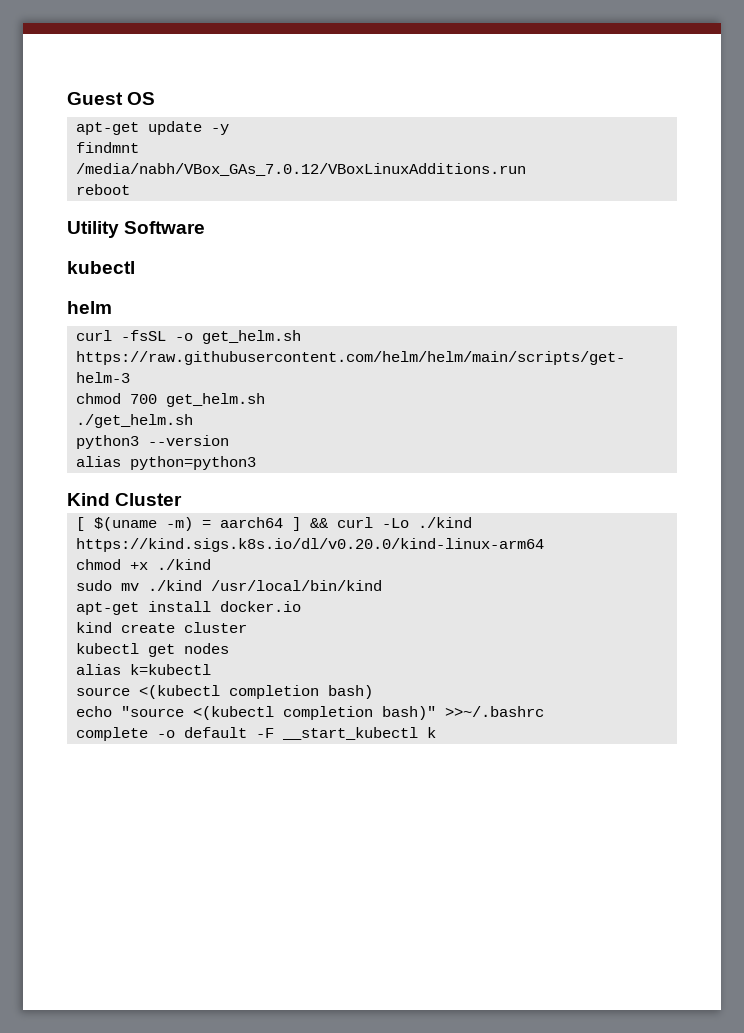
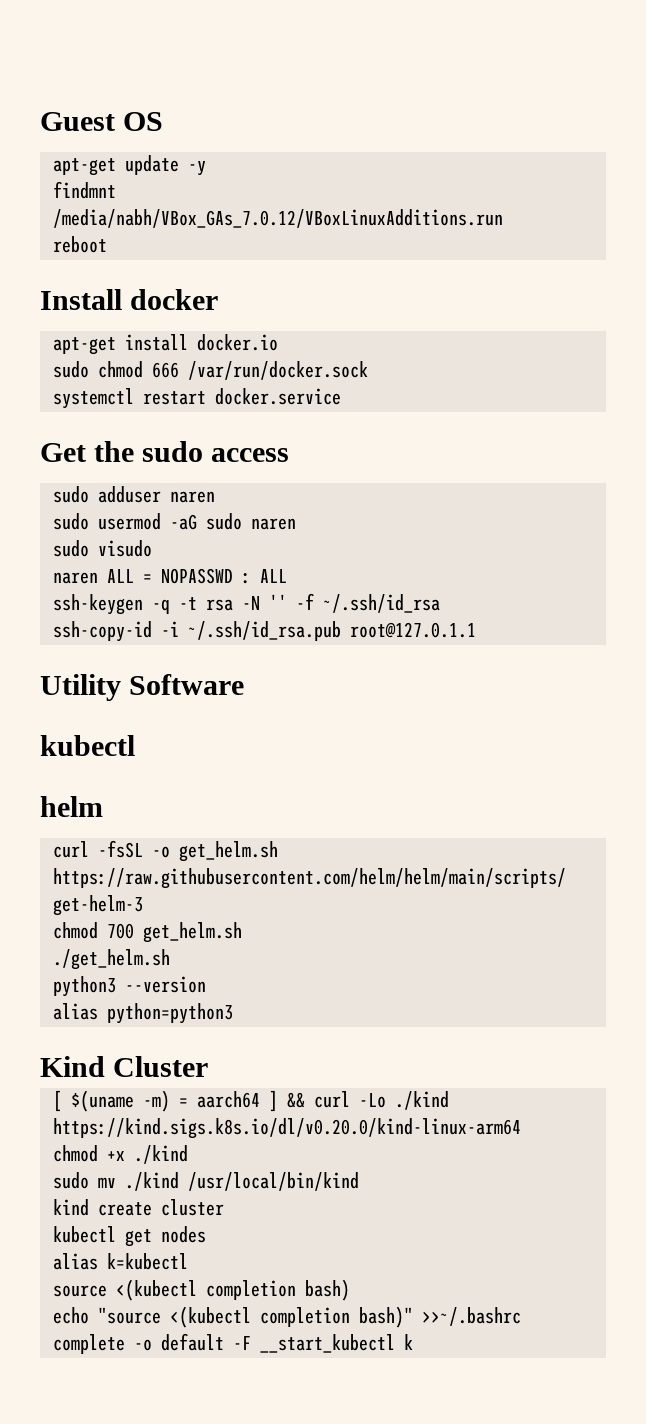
+ Install docker
+ apt-get install docker.io
+ sudo chmod 666 /var/run/docker.sock
+ systemctl restart docker.service
+ Get the sudo access
+ sudo adduser naren
+ sudo usermod -aG sudo naren
+ sudo visudo
+ naren ALL = NOPASSWD : ALL
+ ssh-keygen -q -t rsa -N '' -f ~/.ssh/id_rsa
+ ssh-copy-id -i ~/.ssh/id_rsa.pub root@127.0.1.1
- apt-get install docker.io

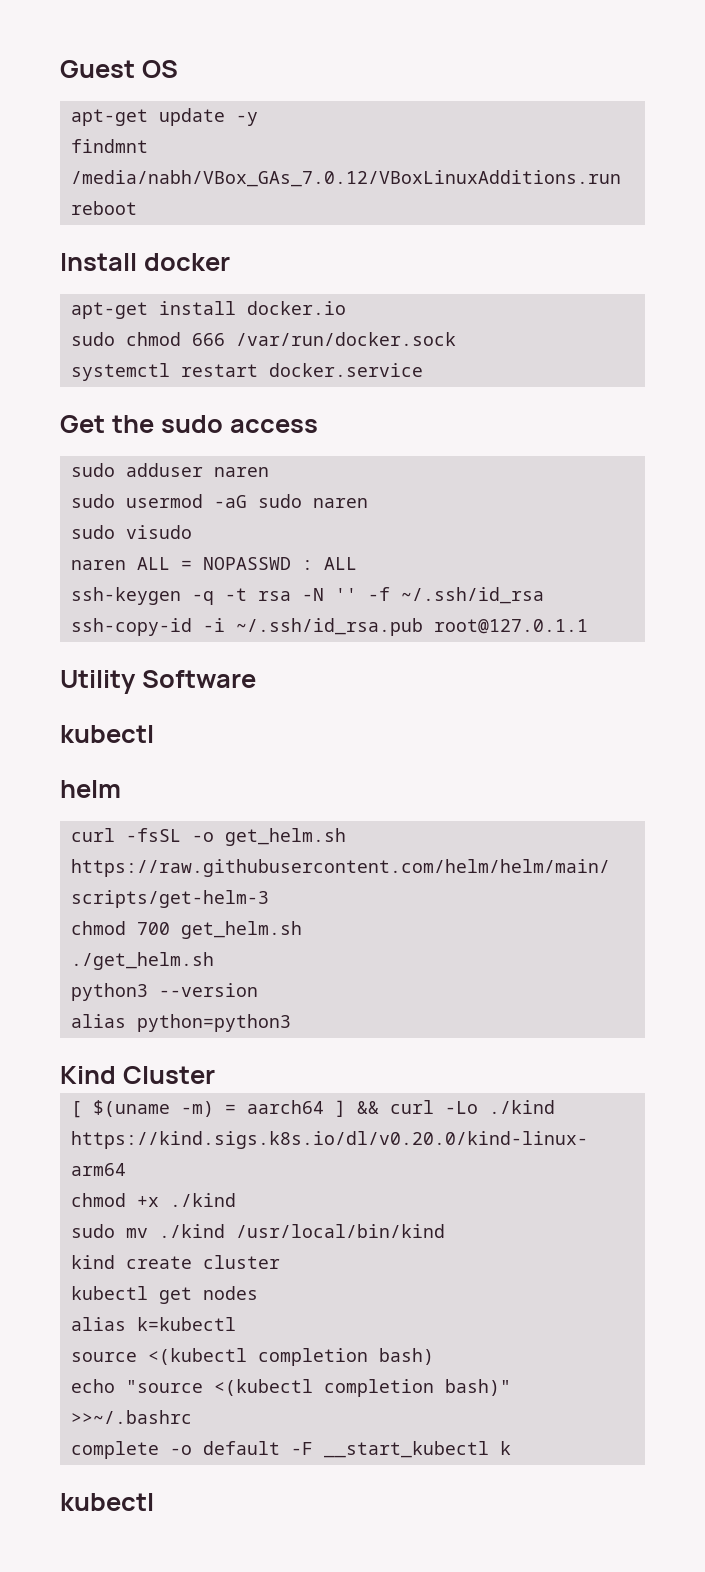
  complete -o default -F __start_kubectl k
+ kubectl

